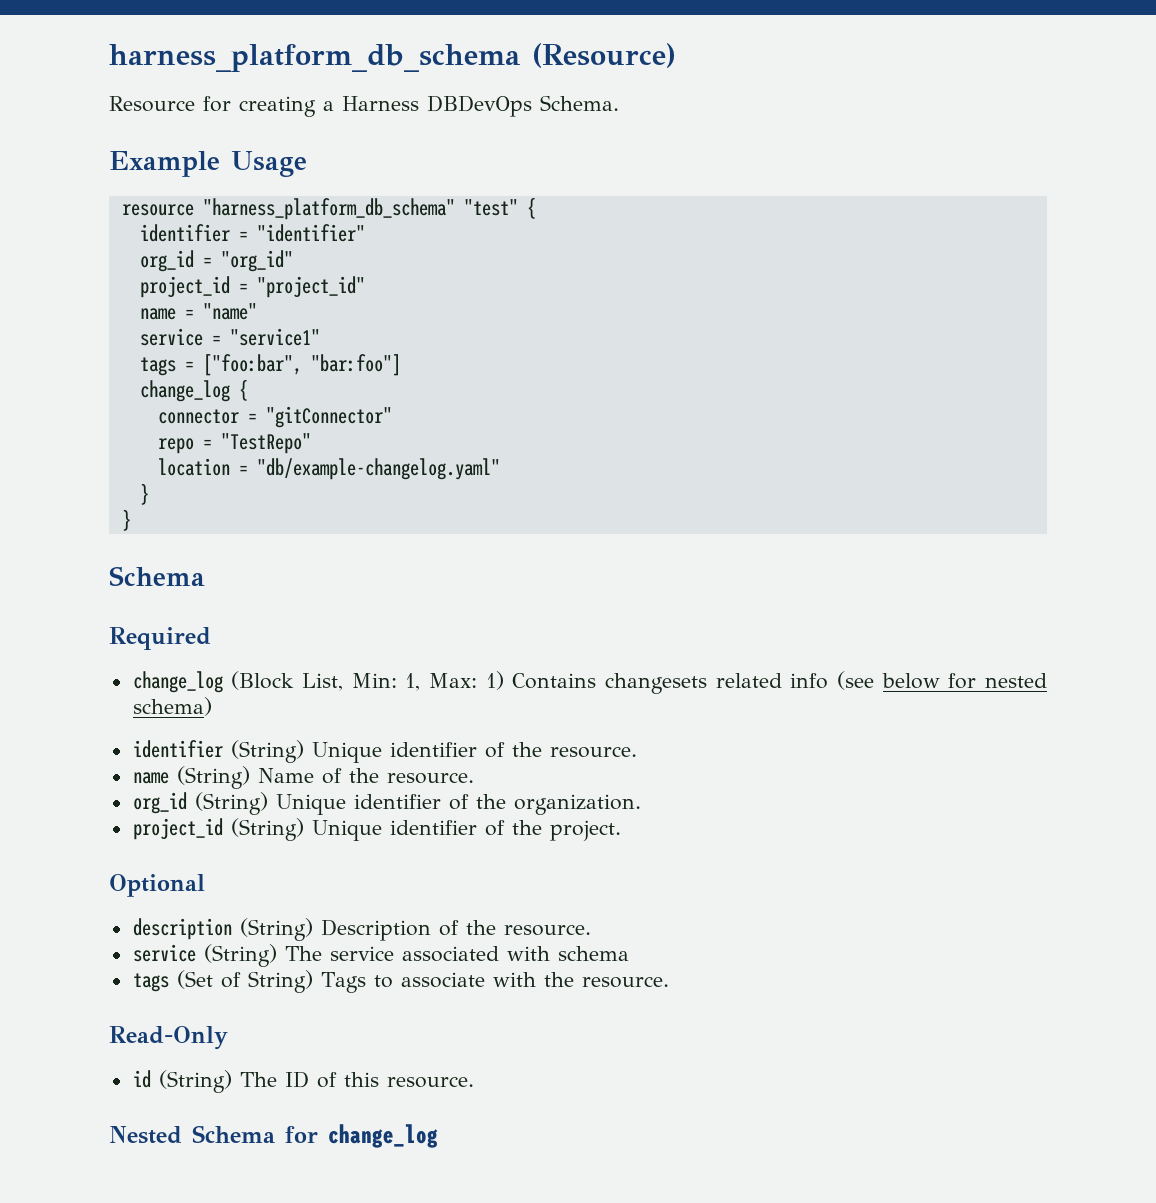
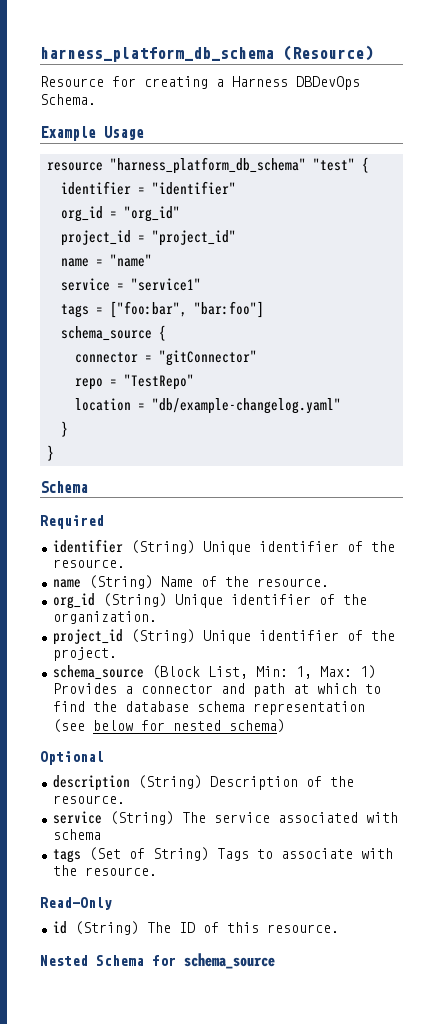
- change_log {
+ schema_source {
- change_log (Block List, Min: 1, Max: 1) Contains changesets related info (see below for nested schema)
+ schema_source (Block List, Min: 1, Max: 1) Provides a connector and path at which to find the database schema representation (see below for nested schema)
- Nested Schema for change_log
+ Nested Schema for schema_source

